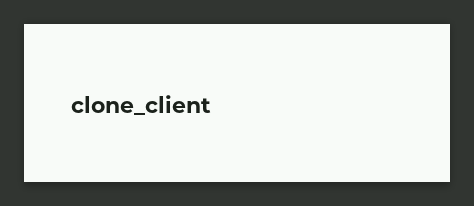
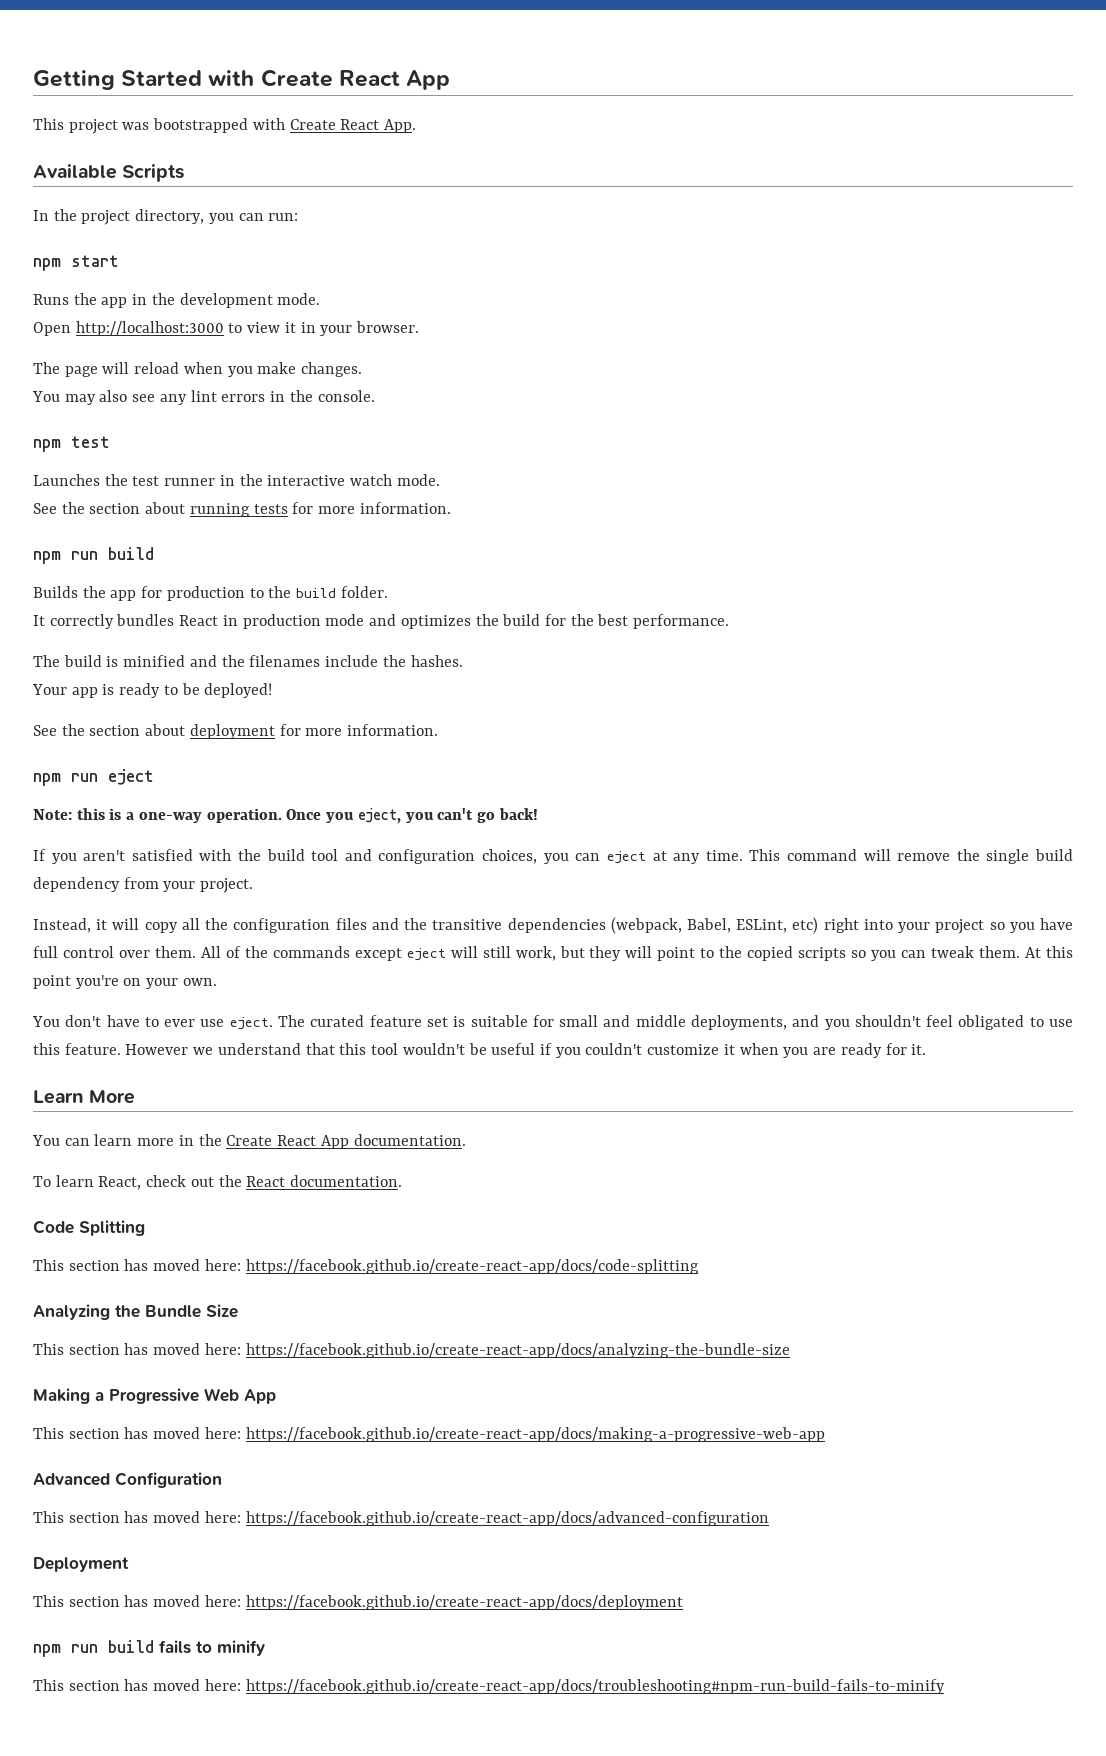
- clone_client
+ Getting Started with Create React App
+ This project was bootstrapped with Create React App.
+ Available Scripts
+ In the project directory, you can run:
+ npm start
+ Runs the app in the development mode.
+ Open http://localhost:3000 to view it in your browser.
+ The page will reload when you make changes.
+ You may also see any lint errors in the console.
+ npm test
+ Launches the test runner in the interactive watch mode.
+ See the section about running tests for more information.
+ npm run build
+ Builds the app for production to the build folder.
+ It correctly bundles React in production mode and optimizes the build for the best performance.
+ The build is minified and the filenames include the hashes.
+ Your app is ready to be deployed!
+ See the section about deployment for more information.
+ npm run eject
+ Note: this is a one-way operation. Once you eject, you can't go back!
+ If you aren't satisfied with the build tool and configuration choices, you can eject at any time. This command will remove the single build dependency from your project.
+ Instead, it will copy all the configuration files and the transitive dependencies (webpack, Babel, ESLint, etc) right into your project so you have full control over them. All of the commands except eject will still work, but they will point to the copied scripts so you can tweak them. At this point you're on your own.
+ You don't have to ever use eject. The curated feature set is suitable for small and middle deployments, and you shouldn't feel obligated to use this feature. However we understand that this tool wouldn't be useful if you couldn't customize it when you are ready for it.
+ Learn More
+ You can learn more in the Create React App documentation.
+ To learn React, check out the React documentation.
+ Code Splitting
+ This section has moved here: https://facebook.github.io/create-react-app/docs/code-splitting
+ Analyzing the Bundle Size
+ This section has moved here: https://facebook.github.io/create-react-app/docs/analyzing-the-bundle-size
+ Making a Progressive Web App
+ This section has moved here: https://facebook.github.io/create-react-app/docs/making-a-progressive-web-app
+ Advanced Configuration
+ This section has moved here: https://facebook.github.io/create-react-app/docs/advanced-configuration
+ Deployment
+ This section has moved here: https://facebook.github.io/create-react-app/docs/deployment
+ npm run build fails to minify
+ This section has moved here: https://facebook.github.io/create-react-app/docs/troubleshooting#npm-run-build-fails-to-minify

